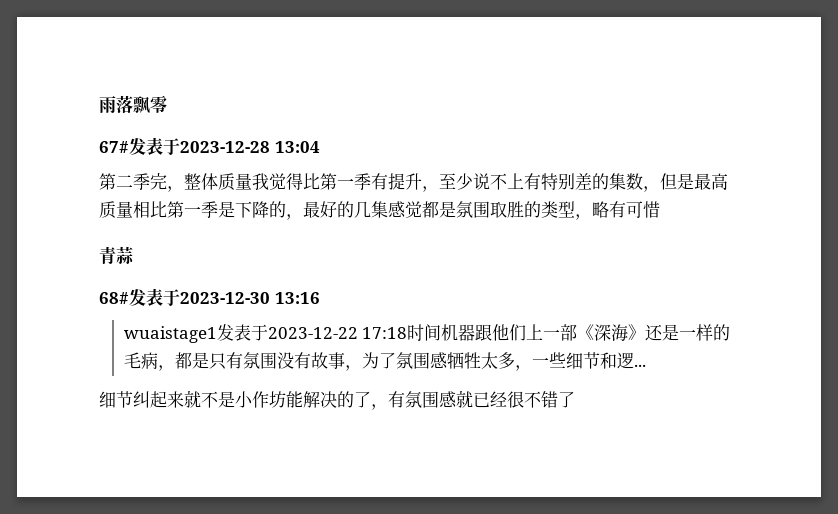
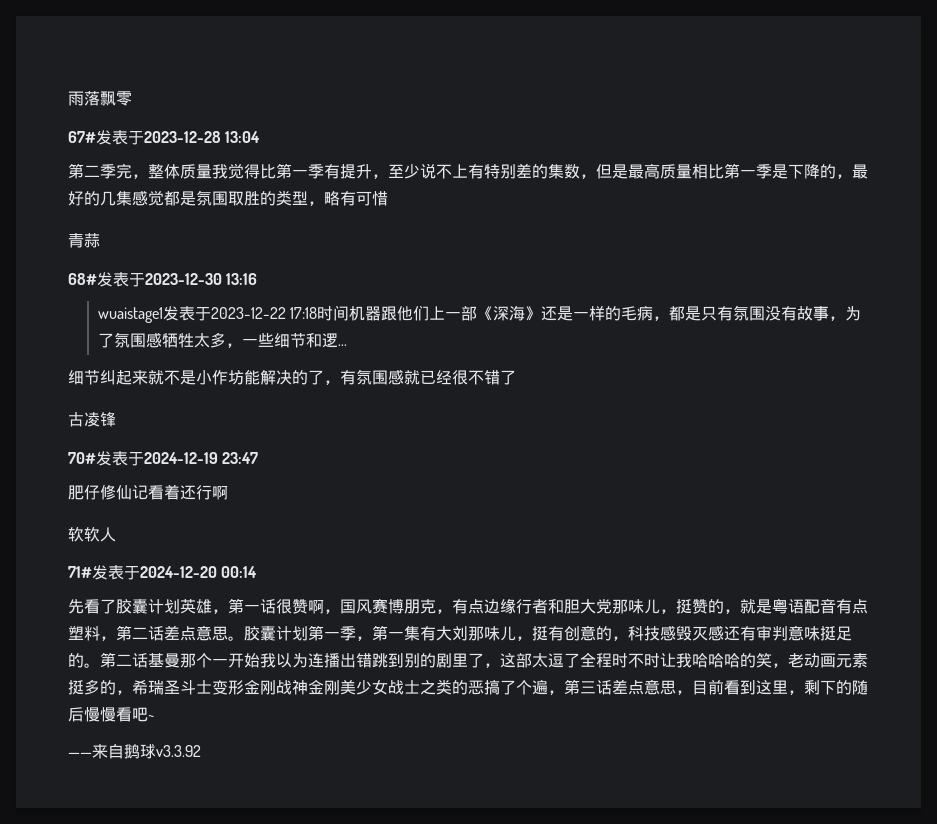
+ 古凌锋
+ 70#发表于2024-12-19 23:47
+ 肥仔修仙记看着还行啊
+ 软软人
+ 71#发表于2024-12-20 00:14
+ 先看了胶囊计划英雄，第一话很赞啊，国风赛博朋克，有点边缘行者和胆大党那味儿，挺赞的，就是粤语配音有点塑料，第二话差点意思。胶囊计划第一季，第一集有大刘那味儿，挺有创意的，科技感毁灭感还有审判意味挺足的。第二话基曼那个一开始我以为连播出错跳到别的剧里了，这部太逗了全程时不时让我哈哈哈的笑，老动画元素挺多的，希瑞圣斗士变形金刚战神金刚美少女战士之类的恶搞了个遍，第三话差点意思，目前看到这里，剩下的随后慢慢看吧~
+ ——来自鹅球v3.3.92

